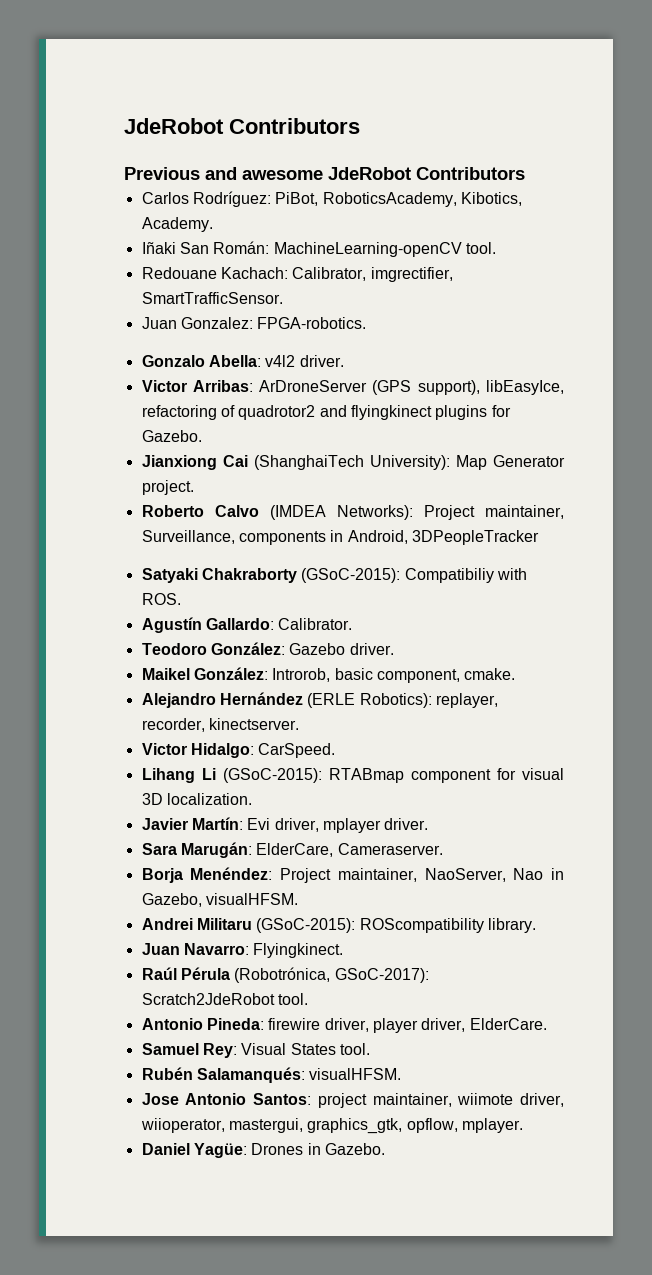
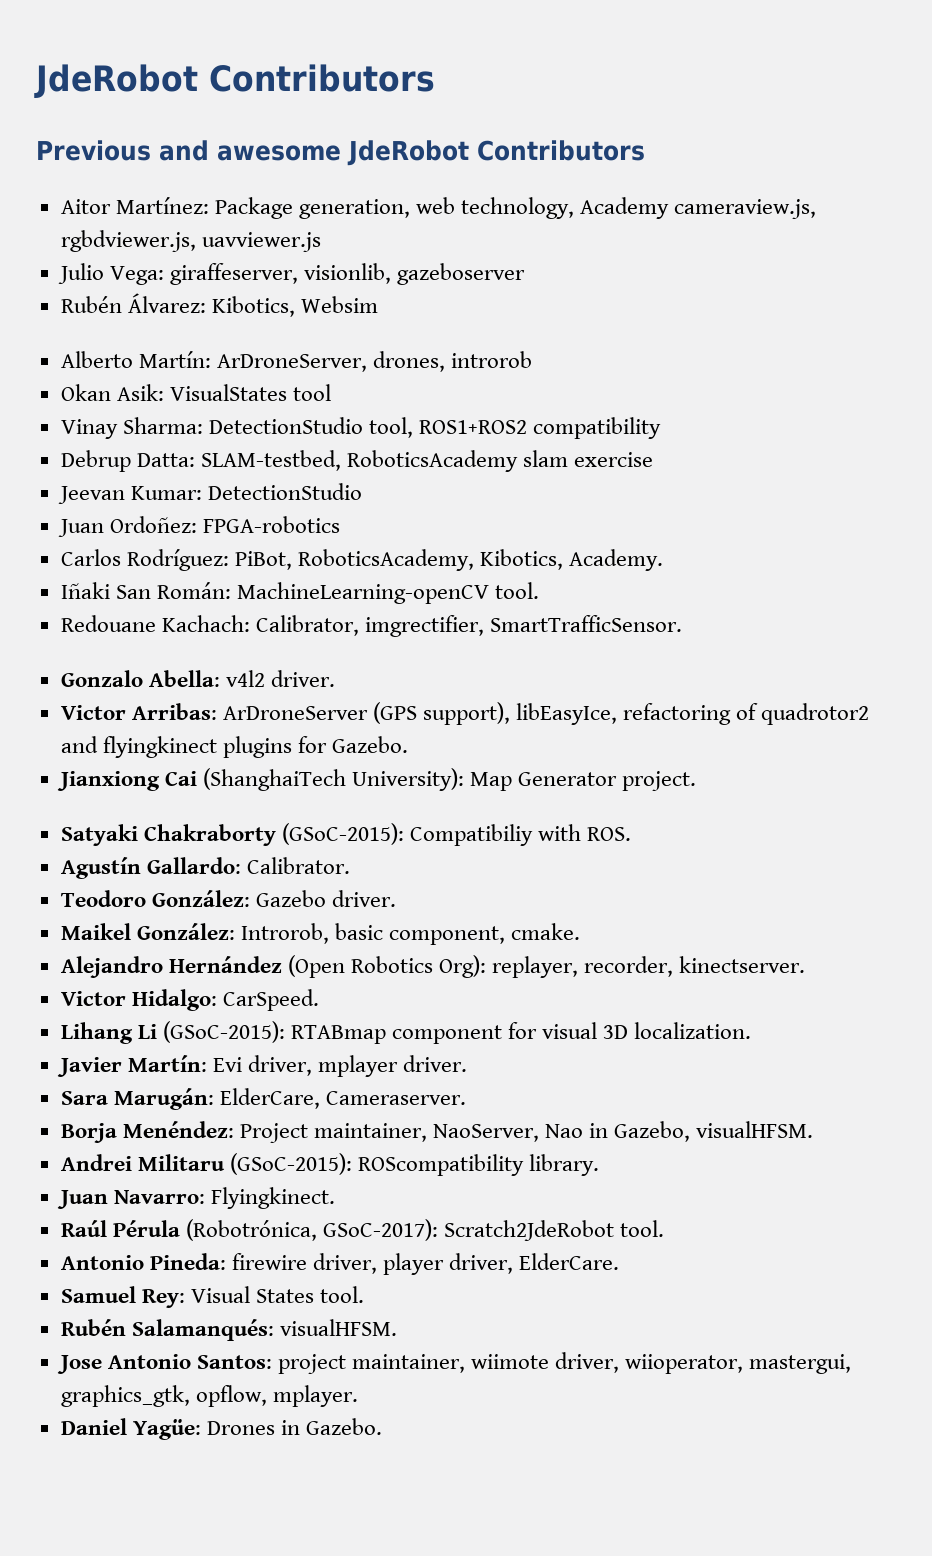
+ Aitor Martínez: Package generation, web technology, Academy cameraview.js, rgbdviewer.js, uavviewer.js
+ Julio Vega: giraffeserver, visionlib, gazeboserver
+ Rubén Álvarez: Kibotics, Websim
+ Alberto Martín: ArDroneServer, drones, introrob
+ Okan Asik: VisualStates tool
+ Vinay Sharma: DetectionStudio tool, ROS1+ROS2 compatibility
+ Debrup Datta: SLAM-testbed, RoboticsAcademy slam exercise
+ Jeevan Kumar: DetectionStudio
+ Juan Ordoñez: FPGA-robotics
- Juan Gonzalez: FPGA-robotics.
- Roberto Calvo (IMDEA Networks): Project maintainer, Surveillance, components in Android, 3DPeopleTracker
- Alejandro Hernández (ERLE Robotics): replayer, recorder, kinectserver.
+ Alejandro Hernández (Open Robotics Org): replayer, recorder, kinectserver.

